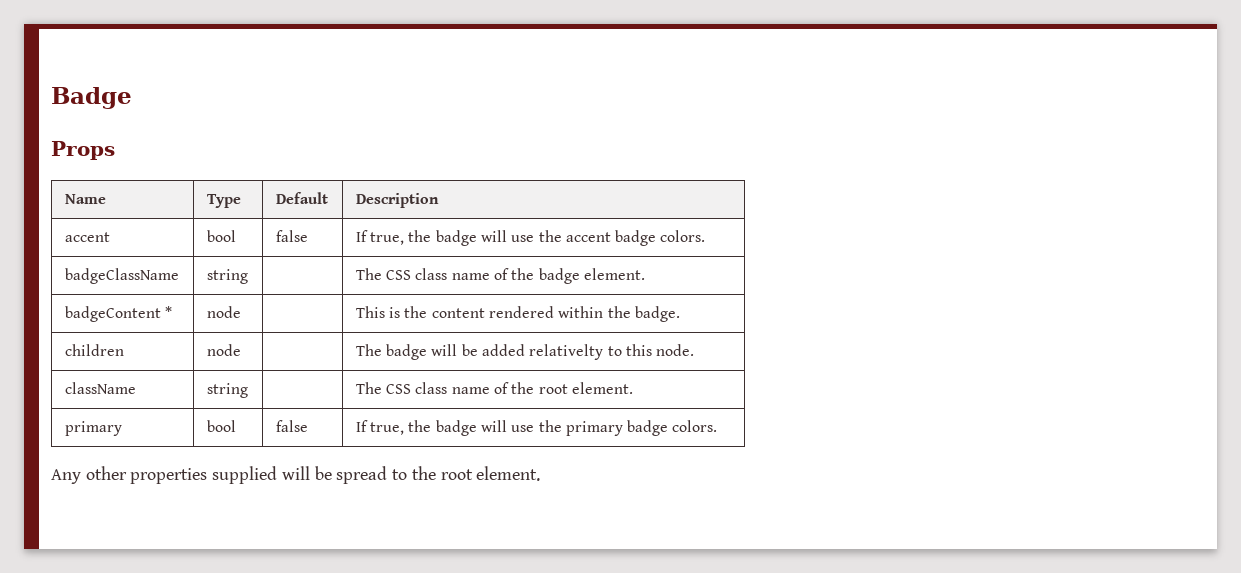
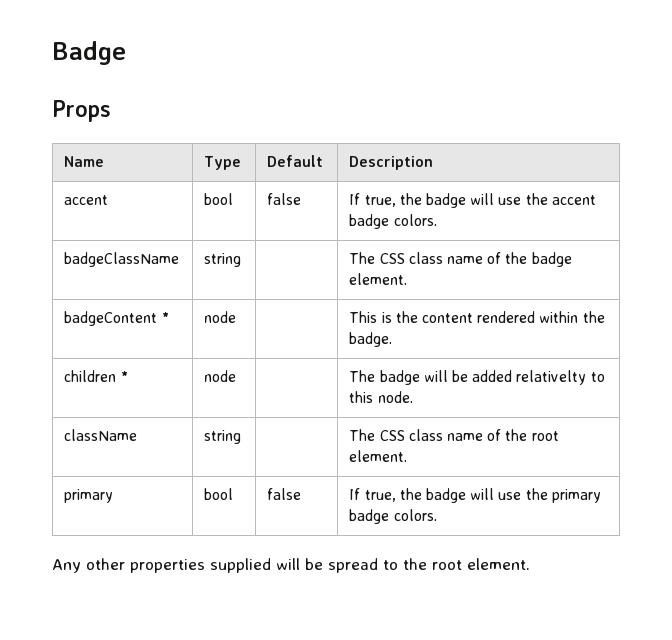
- children | node | | The badge will be added relativelty to this node.
+ children * | node | | The badge will be added relativelty to this node.

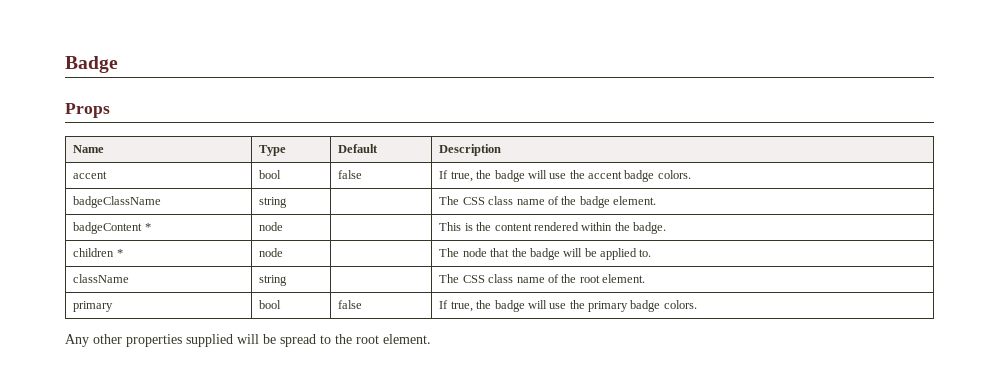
- children * | node | | The badge will be added relativelty to this node.
+ children * | node | | The node that the badge will be applied to.

